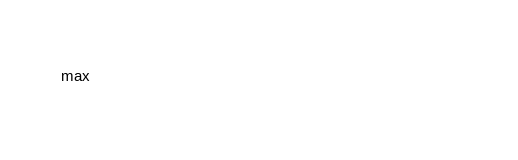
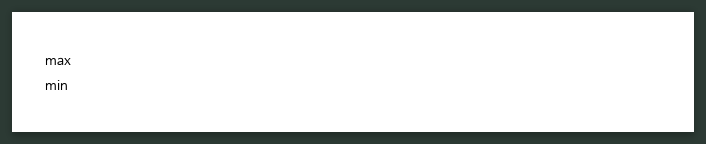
+ min

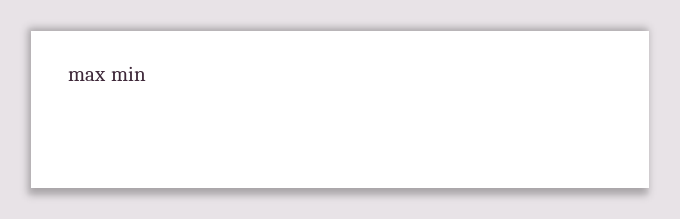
- max
- min
+ max min

